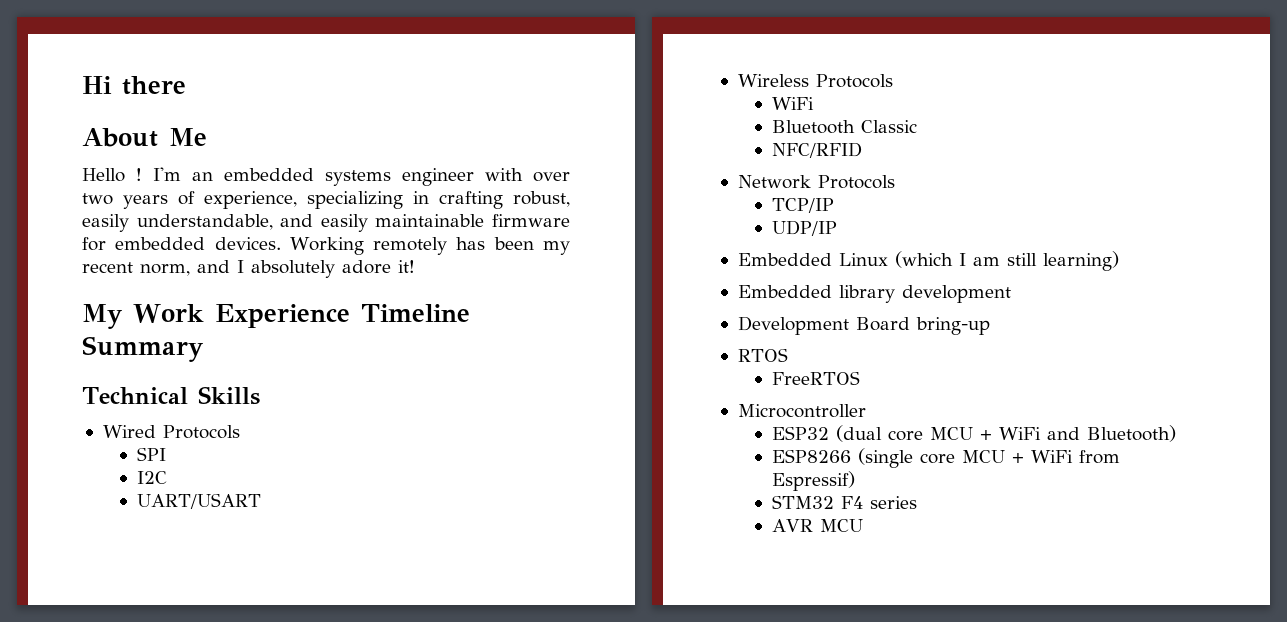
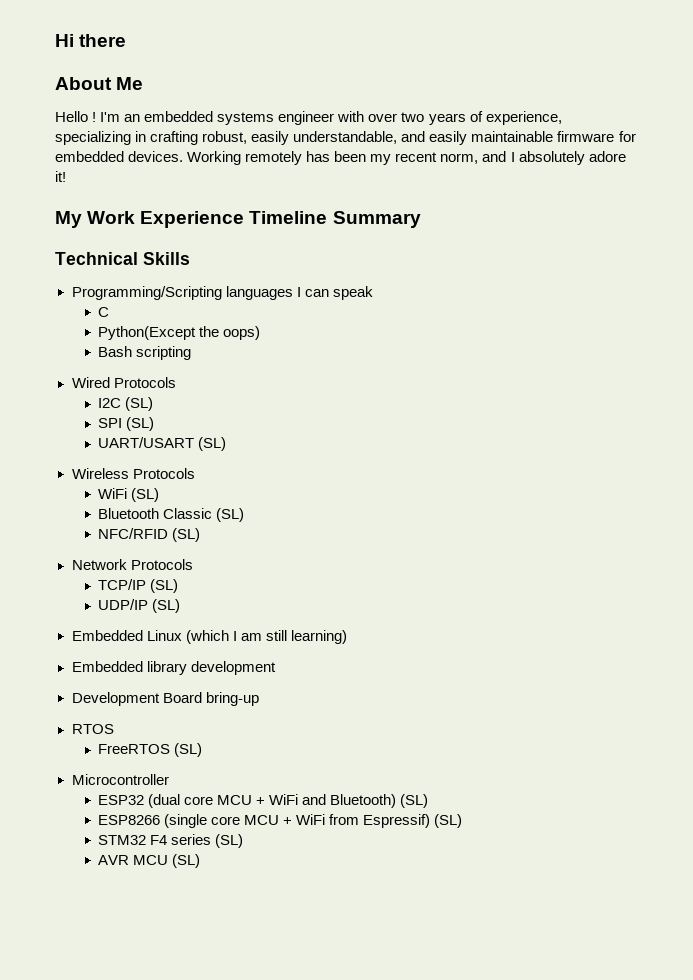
+ Programming/Scripting languages I can speak
+ C
+ Python(Except the oops)
+ Bash scripting
+ I2C (SL)
- SPI
- I2C
+ SPI (SL)
- UART/USART
+ UART/USART (SL)
  Wireless Protocols
- WiFi
+ WiFi (SL)
- Bluetooth Classic
+ Bluetooth Classic (SL)
- NFC/RFID
+ NFC/RFID (SL)
- TCP/IP
+ TCP/IP (SL)
- UDP/IP
+ UDP/IP (SL)
- FreeRTOS
+ FreeRTOS (SL)
- ESP32 (dual core MCU + WiFi and Bluetooth)
+ ESP32 (dual core MCU + WiFi and Bluetooth) (SL)
- ESP8266 (single core MCU + WiFi from Espressif)
+ ESP8266 (single core MCU + WiFi from Espressif) (SL)
- STM32 F4 series
+ STM32 F4 series (SL)
- AVR MCU
+ AVR MCU (SL)

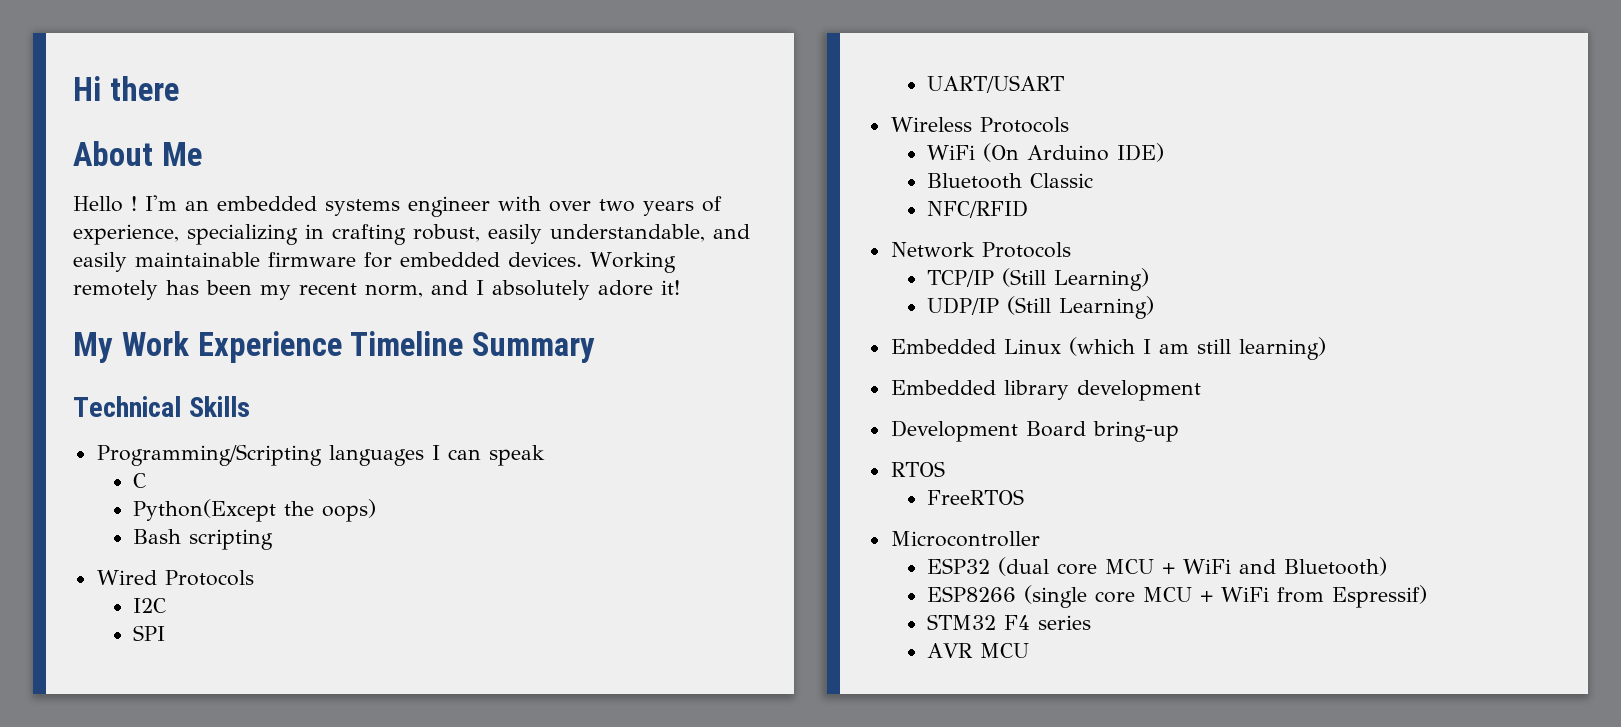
- I2C (SL)
+ I2C
- SPI (SL)
+ SPI
- UART/USART (SL)
+ UART/USART
- WiFi (SL)
+ WiFi (On Arduino IDE)
- Bluetooth Classic (SL)
+ Bluetooth Classic
- NFC/RFID (SL)
+ NFC/RFID
- TCP/IP (SL)
+ TCP/IP (Still Learning)
- UDP/IP (SL)
+ UDP/IP (Still Learning)
- FreeRTOS (SL)
+ FreeRTOS
- ESP32 (dual core MCU + WiFi and Bluetooth) (SL)
+ ESP32 (dual core MCU + WiFi and Bluetooth)
- ESP8266 (single core MCU + WiFi from Espressif) (SL)
+ ESP8266 (single core MCU + WiFi from Espressif)
- STM32 F4 series (SL)
+ STM32 F4 series
- AVR MCU (SL)
+ AVR MCU

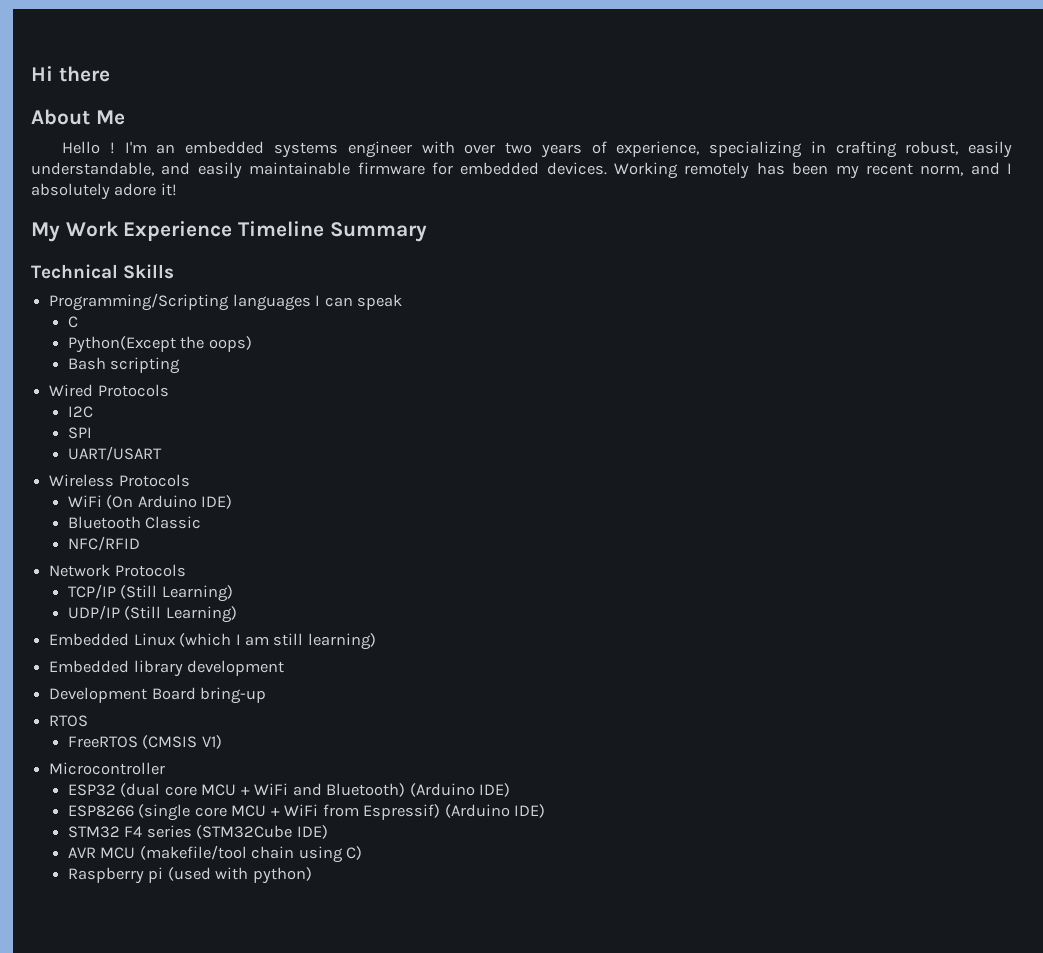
- FreeRTOS
+ FreeRTOS (CMSIS V1)
- ESP32 (dual core MCU + WiFi and Bluetooth)
+ ESP32 (dual core MCU + WiFi and Bluetooth) (Arduino IDE)
- ESP8266 (single core MCU + WiFi from Espressif)
+ ESP8266 (single core MCU + WiFi from Espressif) (Arduino IDE)
- STM32 F4 series
+ STM32 F4 series (STM32Cube IDE)
- AVR MCU
+ AVR MCU (makefile/tool chain using C)
+ Raspberry pi (used with python)

